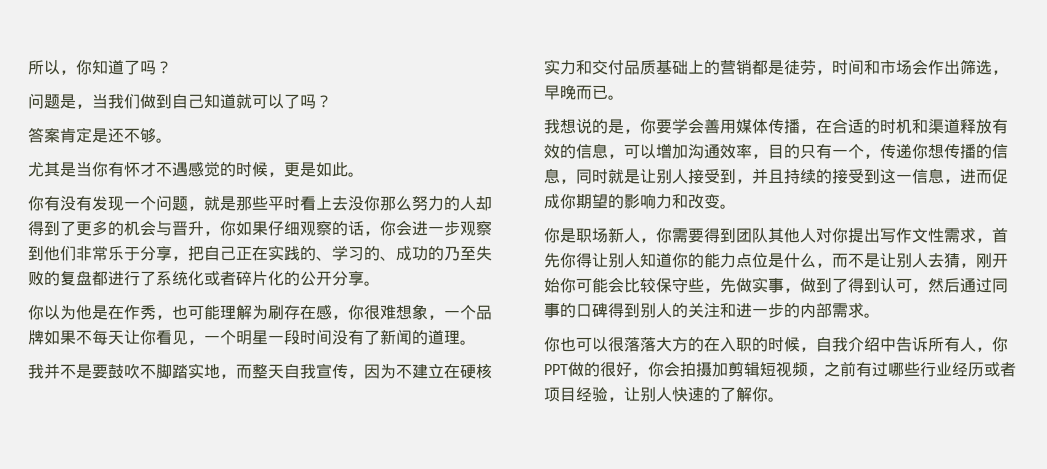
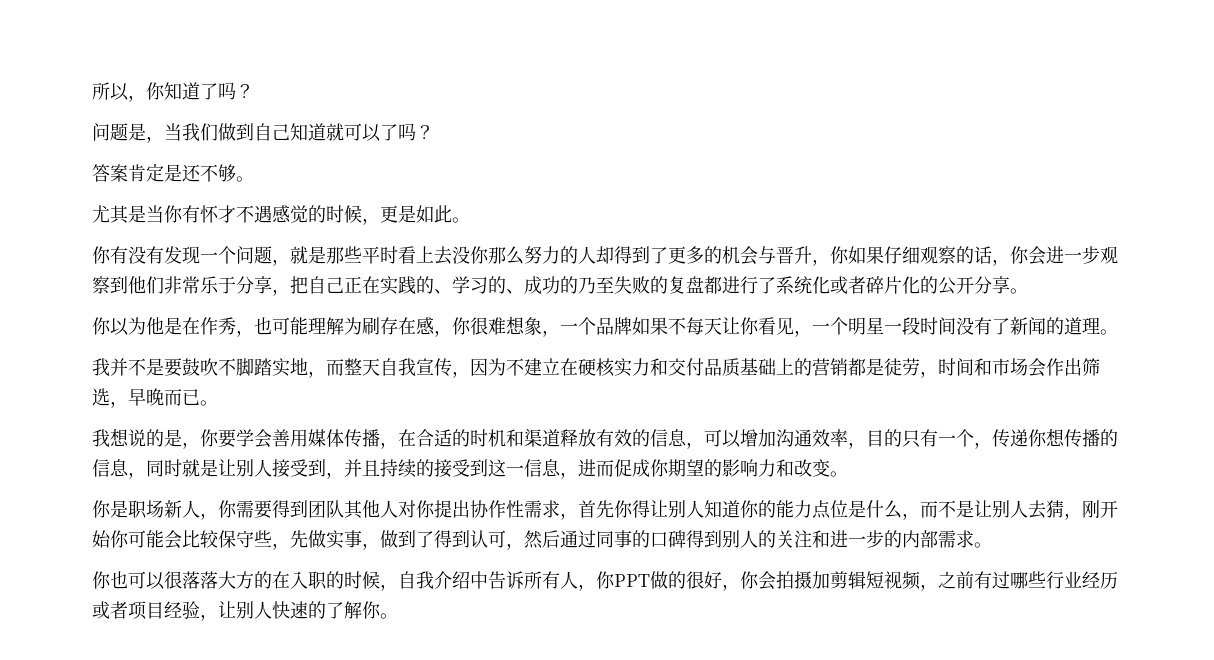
- 你是职场新人，你需要得到团队其他人对你提出写作文性需求，首先你得让别人知道你的能力点位是什么，而不是让别人去猜，刚开始你可能会比较保守些，先做实事，做到了得到认可，然后通过同事的口碑得到别人的关注和进一步的内部需求。
+ 你是职场新人，你需要得到团队其他人对你提出协作性需求，首先你得让别人知道你的能力点位是什么，而不是让别人去猜，刚开始你可能会比较保守些，先做实事，做到了得到认可，然后通过同事的口碑得到别人的关注和进一步的内部需求。

